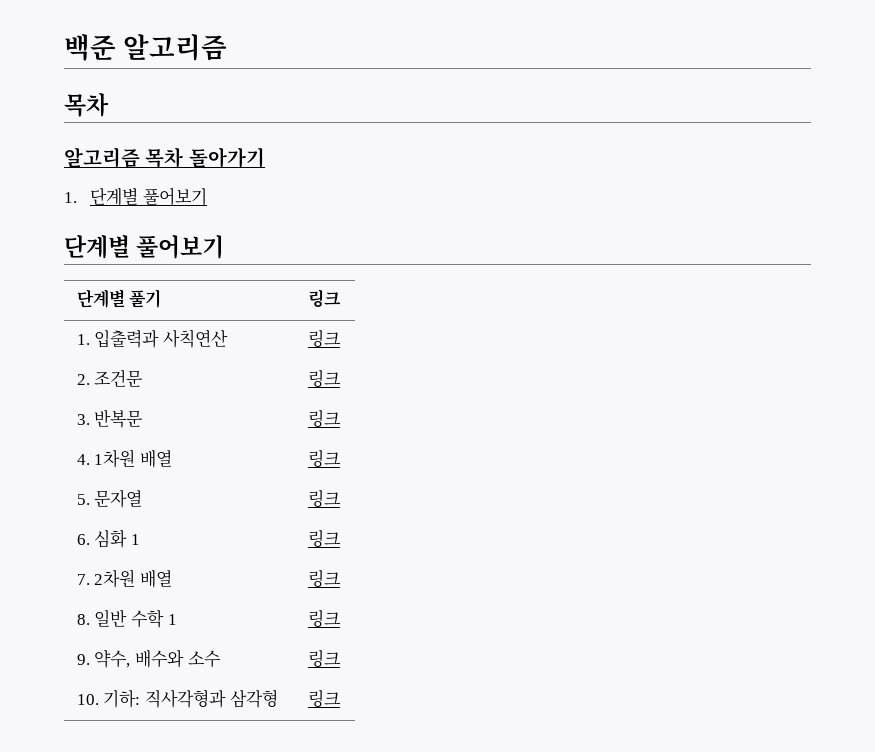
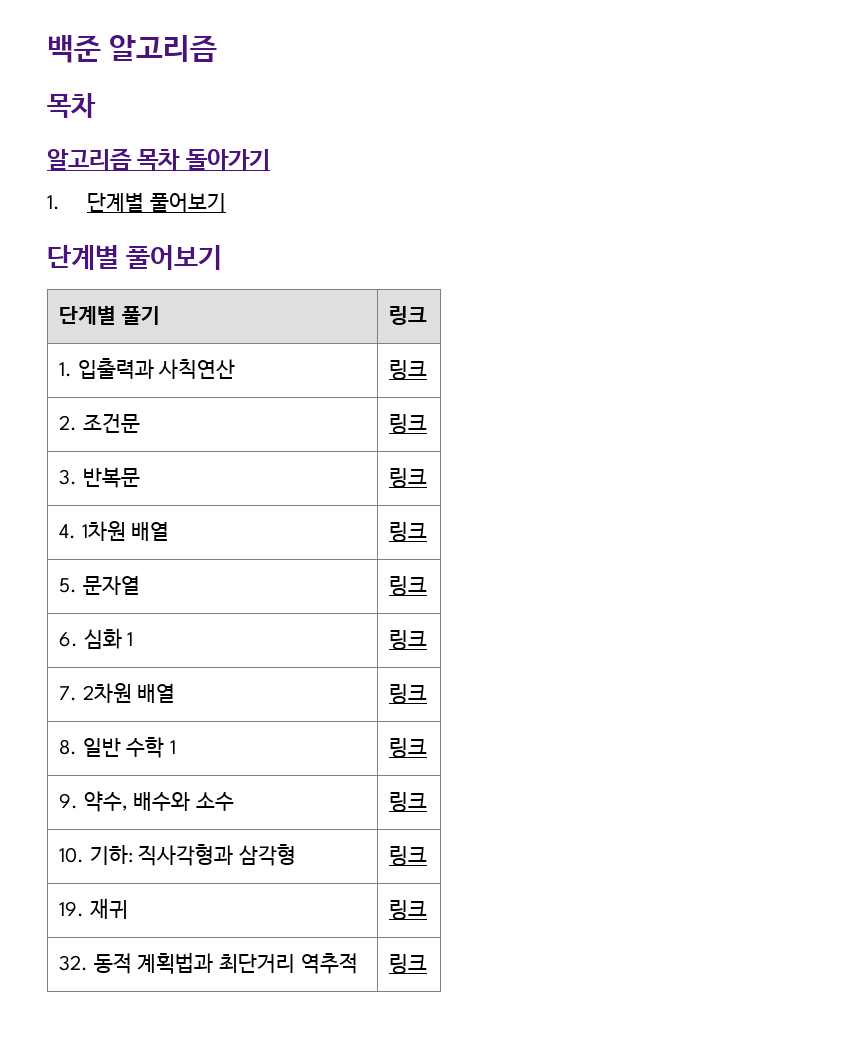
+ 19. 재귀 | 링크
+ 32. 동적 계획법과 최단거리 역추적 | 링크

